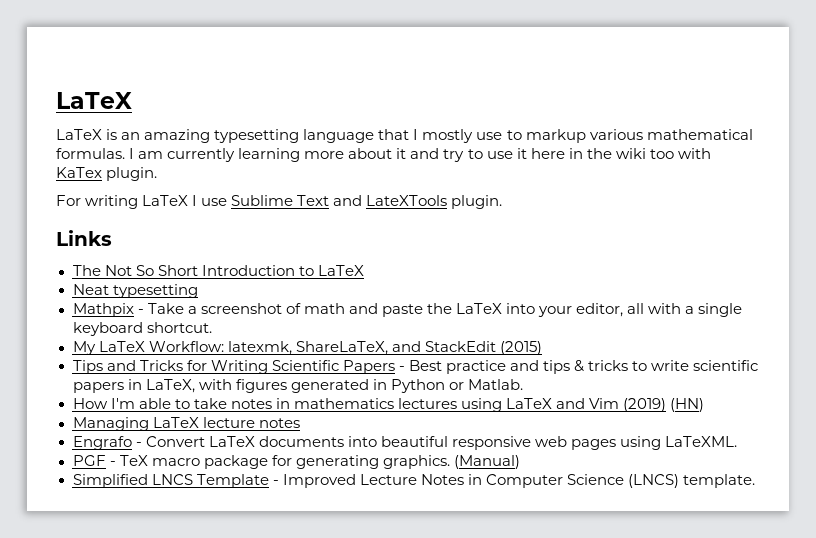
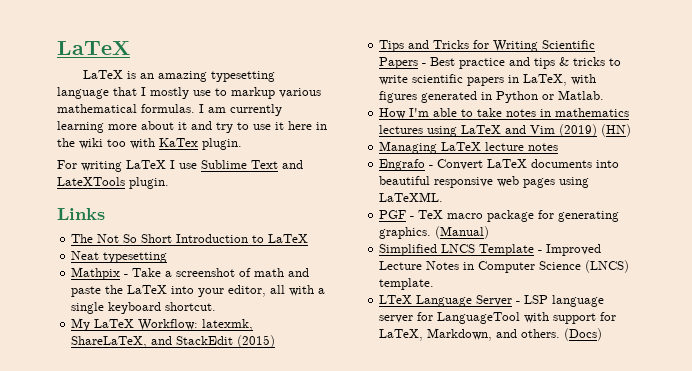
+ LTeX Language Server - LSP language server for LanguageTool with support for LaTeX, Markdown, and others. (Docs)

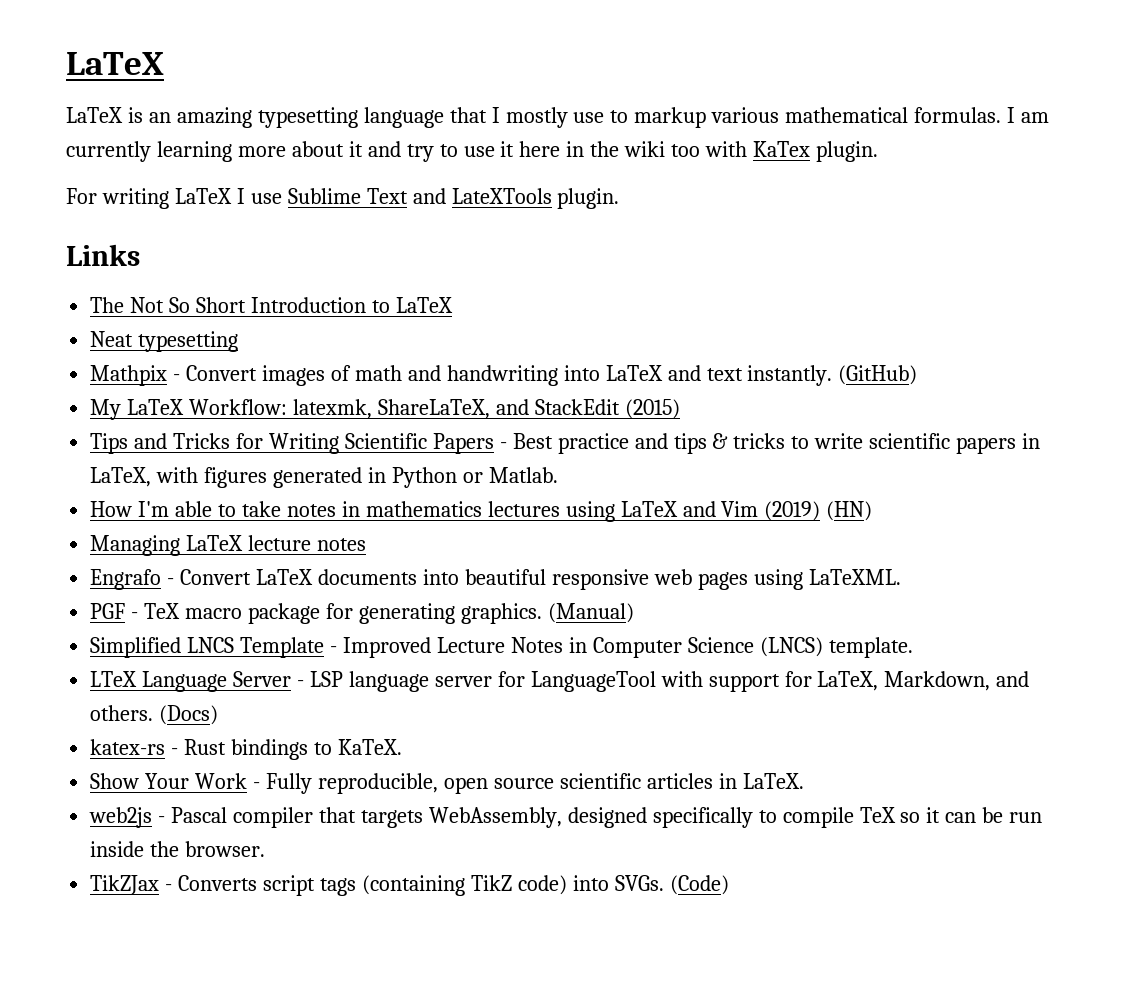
- Mathpix - Take a screenshot of math and paste the LaTeX into your editor, all with a single keyboard shortcut.
+ Mathpix - Convert images of math and handwriting into LaTeX and text instantly. (GitHub)
+ katex-rs - Rust bindings to KaTeX.
+ Show Your Work - Fully reproducible, open source scientific articles in LaTeX.
+ web2js - Pascal compiler that targets WebAssembly, designed specifically to compile TeX so it can be run inside the browser.
+ TikZJax - Converts script tags (containing TikZ code) into SVGs. (Code)

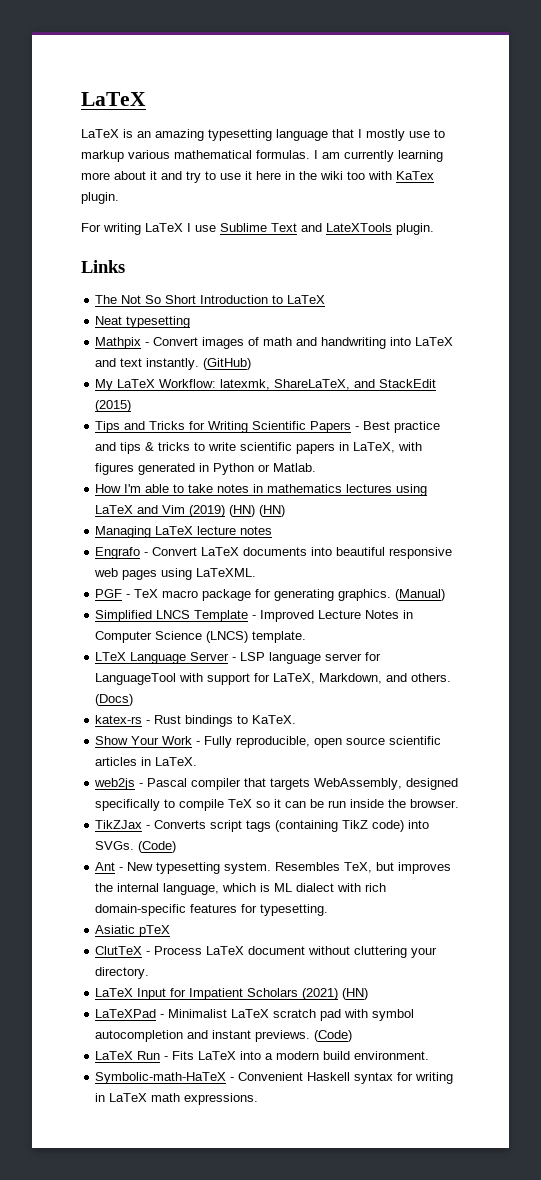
- How I'm able to take notes in mathematics lectures using LaTeX and Vim (2019) (HN)
+ How I'm able to take notes in mathematics lectures using LaTeX and Vim (2019) (HN) (HN)
+ Ant - New typesetting system. Resembles TeX, but improves the internal language, which is ML dialect with rich domain-specific features for typesetting.
+ Asiatic pTeX
+ ClutTeX - Process LaTeX document without cluttering your directory.
+ LaTeX Input for Impatient Scholars (2021) (HN)
+ LaTeXPad - Minimalist LaTeX scratch pad with symbol autocompletion and instant previews. (Code)
+ LaTeX Run - Fits LaTeX into a modern build environment.
+ Symbolic-math-HaTeX - Convenient Haskell syntax for writing in LaTeX math expressions.

